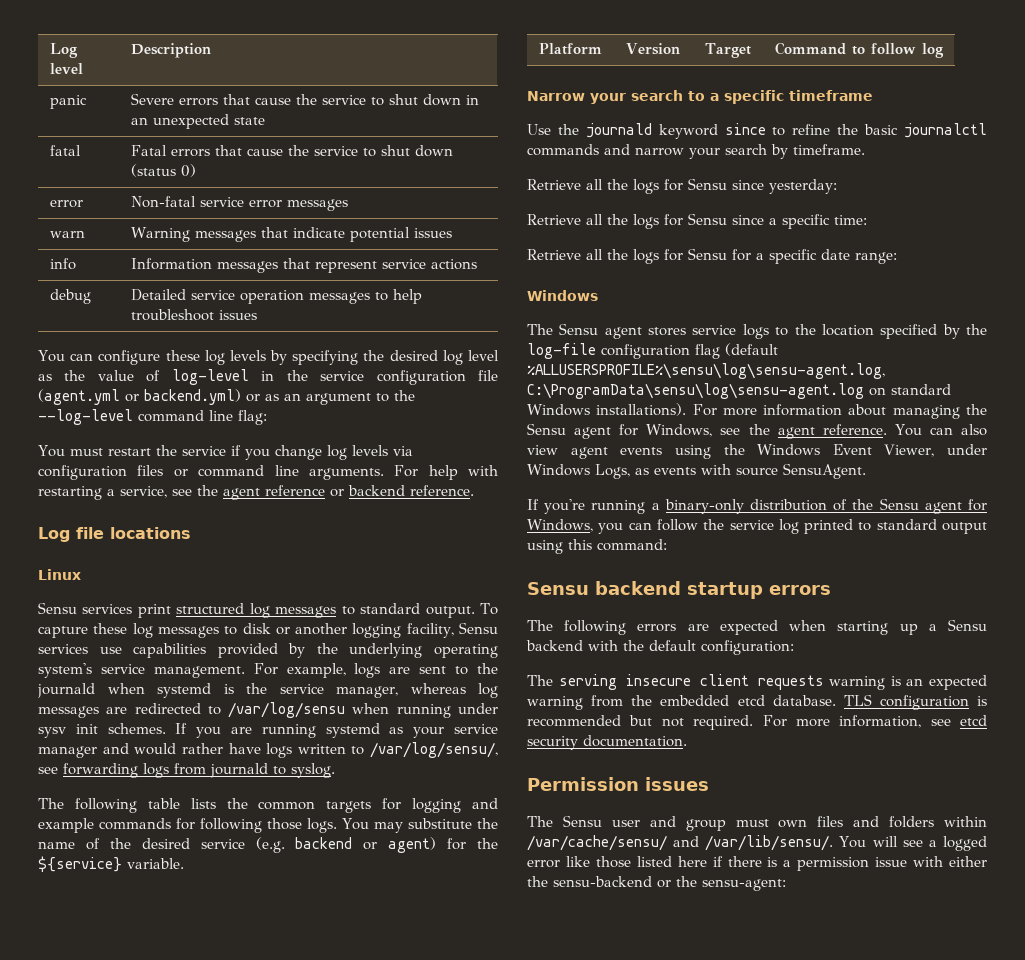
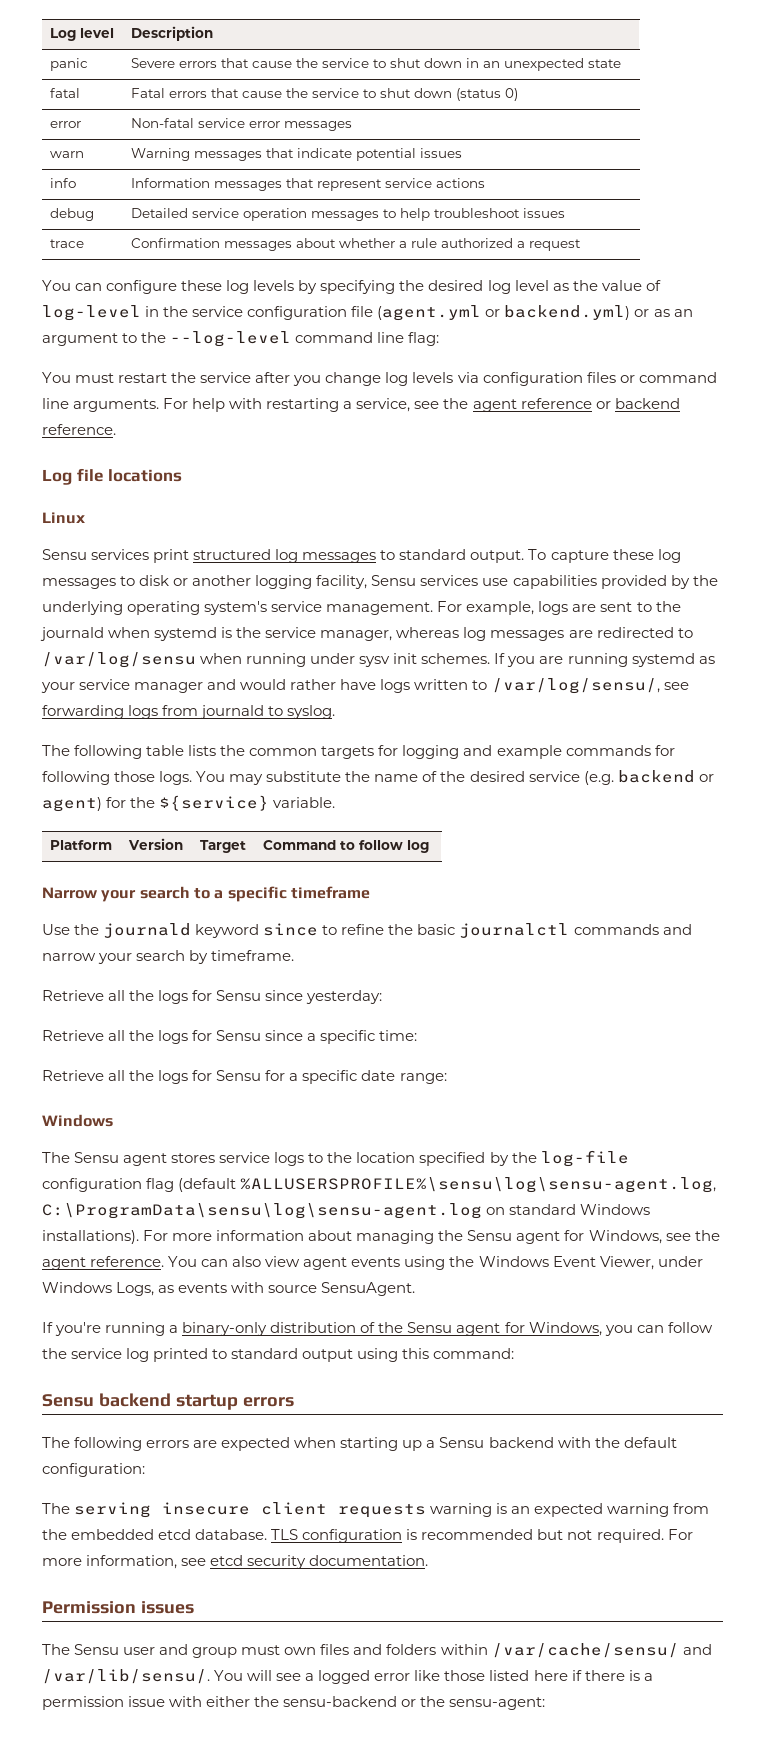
+ trace | Confirmation messages about whether a rule authorized a request
- You must restart the service if you change log levels via configuration files or command line arguments.
+ You must restart the service after you change log levels via configuration files or command line arguments.

